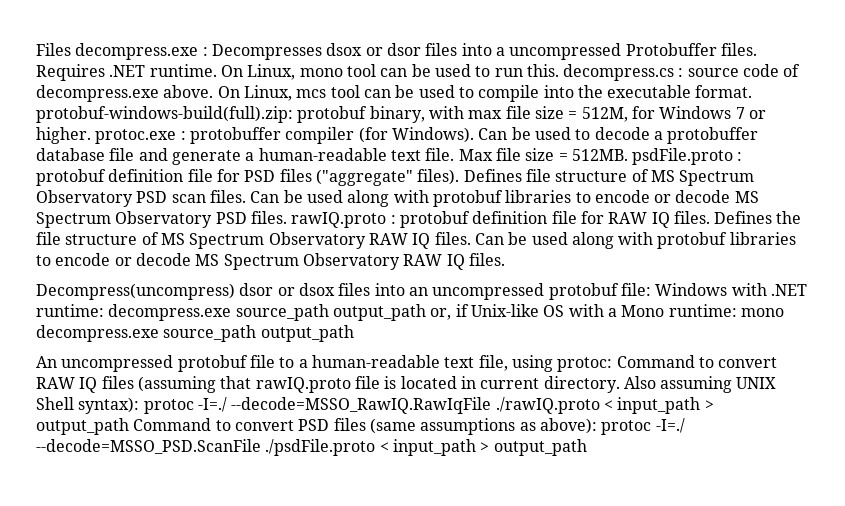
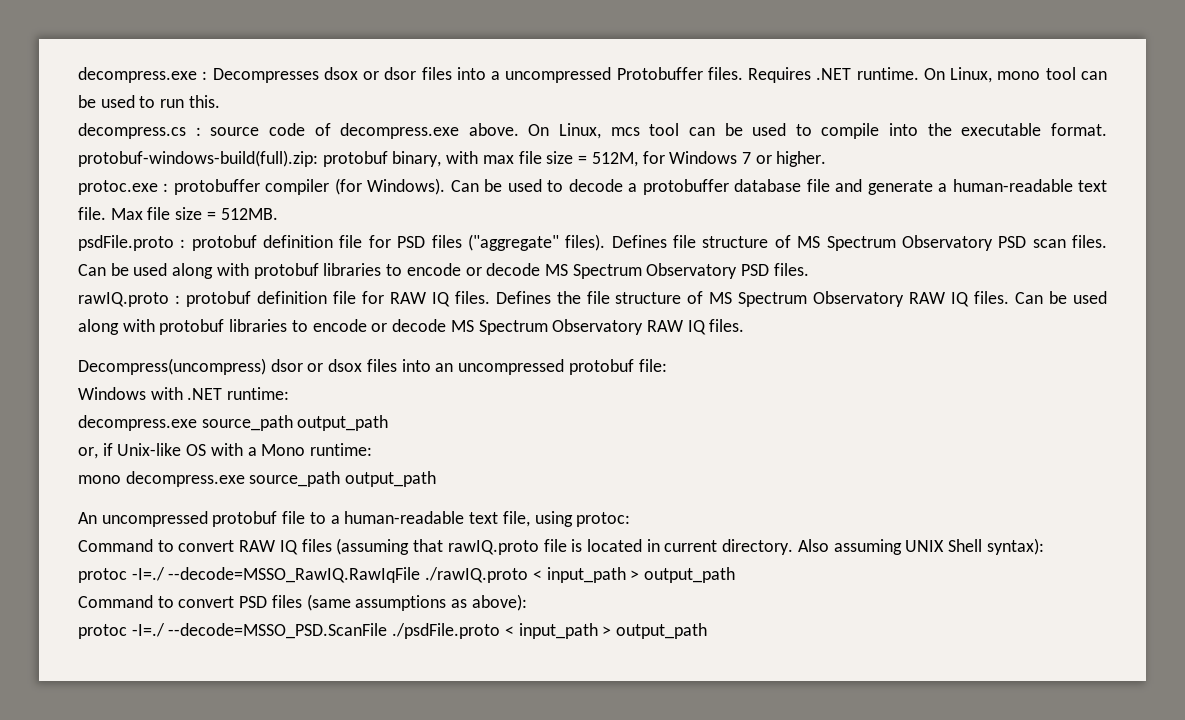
- Files decompress.exe : Decompresses dsox or dsor files into a uncompressed Protobuffer files.
+ decompress.exe : Decompresses dsox or dsor files into a uncompressed Protobuffer files.
- On Linux, mono tool can be used to run this. decompress.cs : source code of decompress.exe above.
+ On Linux, mono tool can be used to run this.
+ decompress.cs : source code of decompress.exe above.
- On Linux, mcs tool can be used to compile into the executable format. protobuf-windows-build(full).zip: protobuf binary, with max file size = 512M, for Windows 7 or higher. protoc.exe : protobuffer compiler (for Windows).
+ On Linux, mcs tool can be used to compile into the executable format. protobuf-windows-build(full).zip: protobuf binary, with max file size = 512M, for Windows 7 or higher.
+ protoc.exe : protobuffer compiler (for Windows).
- Max file size = 512MB. psdFile.proto : protobuf definition file for PSD files ("aggregate" files).
+ Max file size = 512MB.
+ psdFile.proto : protobuf definition file for PSD files ("aggregate" files).
- Can be used along with protobuf libraries to encode or decode MS Spectrum Observatory PSD files. rawIQ.proto : protobuf definition file for RAW IQ files.
+ Can be used along with protobuf libraries to encode or decode MS Spectrum Observatory PSD files.
+ rawIQ.proto : protobuf definition file for RAW IQ files.
- Decompress(uncompress) dsor or dsox files into an uncompressed protobuf file: Windows with .NET runtime: decompress.exe source_path output_path or, if Unix-like OS with a Mono runtime: mono decompress.exe source_path output_path
+ Decompress(uncompress) dsor or dsox files into an uncompressed protobuf file:
+ Windows with .NET runtime:
+ decompress.exe source_path output_path
+ or, if Unix-like OS with a Mono runtime:
+ mono decompress.exe source_path output_path
- An uncompressed protobuf file to a human-readable text file, using protoc: Command to convert RAW IQ files (assuming that rawIQ.proto file is located in current directory.
+ An uncompressed protobuf file to a human-readable text file, using protoc:
+ Command to convert RAW IQ files (assuming that rawIQ.proto file is located in current directory.
- Also assuming UNIX Shell syntax): protoc -I=./ --decode=MSSO_RawIQ.RawIqFile ./rawIQ.proto < input_path > output_path Command to convert PSD files (same assumptions as above): protoc -I=./ --decode=MSSO_PSD.ScanFile ./psdFile.proto < input_path > output_path
+ Also assuming UNIX Shell syntax):
+ protoc -I=./ --decode=MSSO_RawIQ.RawIqFile ./rawIQ.proto < input_path > output_path
+ Command to convert PSD files (same assumptions as above):
+ protoc -I=./ --decode=MSSO_PSD.ScanFile ./psdFile.proto < input_path > output_path

